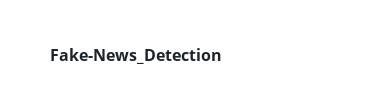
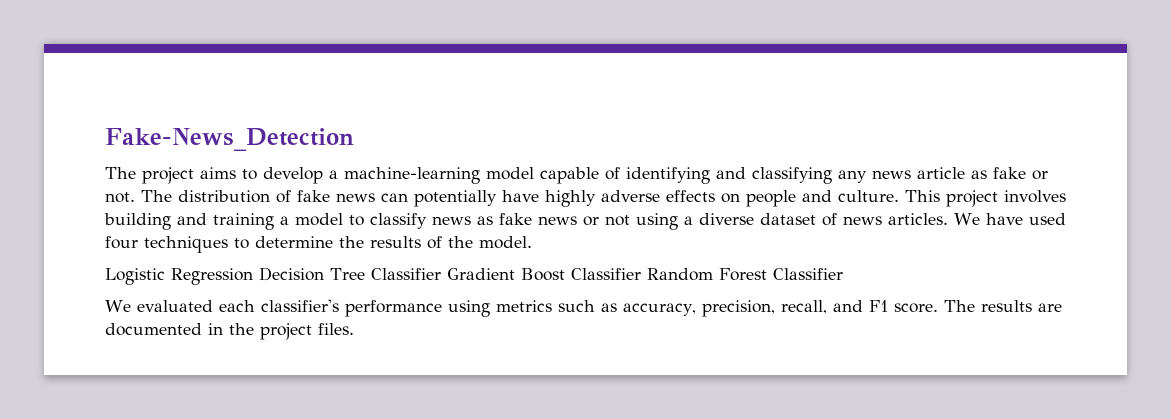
+ The project aims to develop a machine-learning model capable of identifying and classifying any news article as fake or not. The distribution of fake news can potentially have highly adverse effects on people and culture. This project involves building and training a model to classify news as fake news or not using a diverse dataset of news articles. We have used four techniques to determine the results of the model.
+ Logistic Regression Decision Tree Classifier Gradient Boost Classifier Random Forest Classifier
+ We evaluated each classifier's performance using metrics such as accuracy, precision, recall, and F1 score. The results are documented in the project files.

